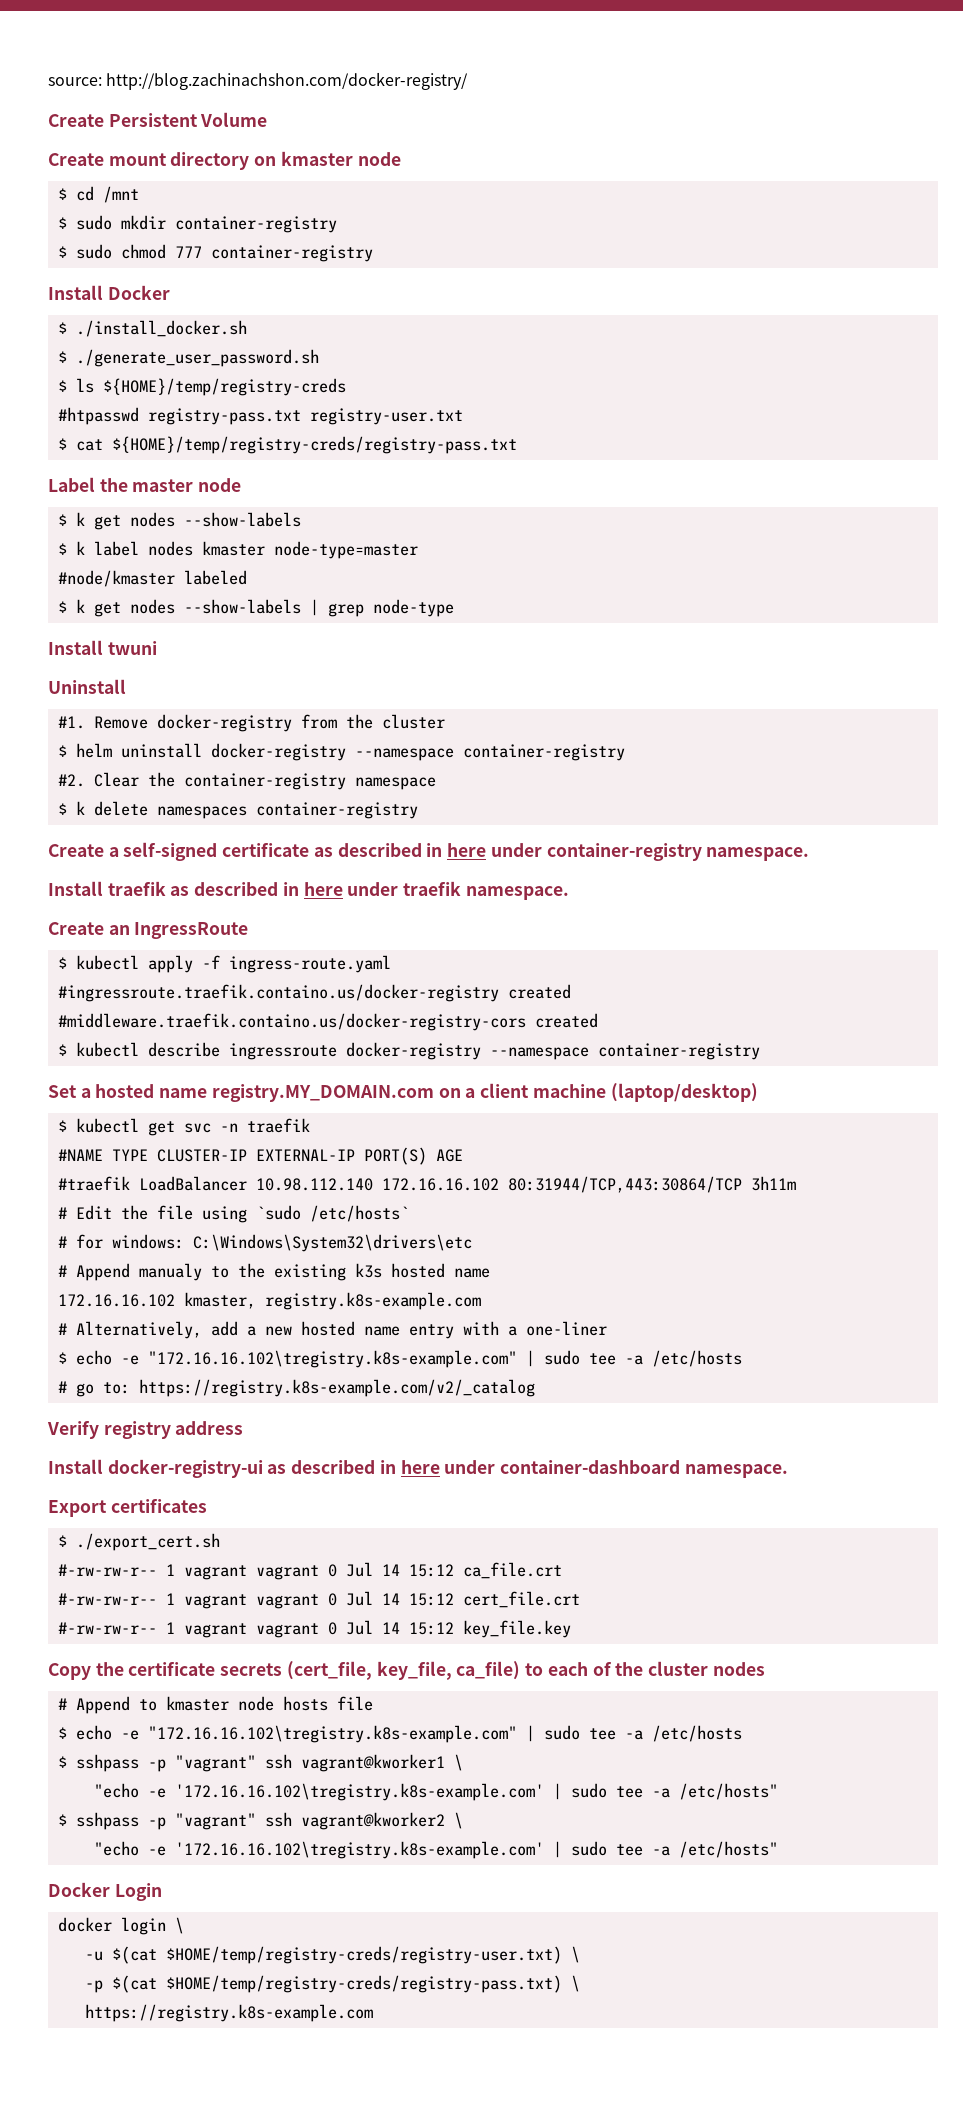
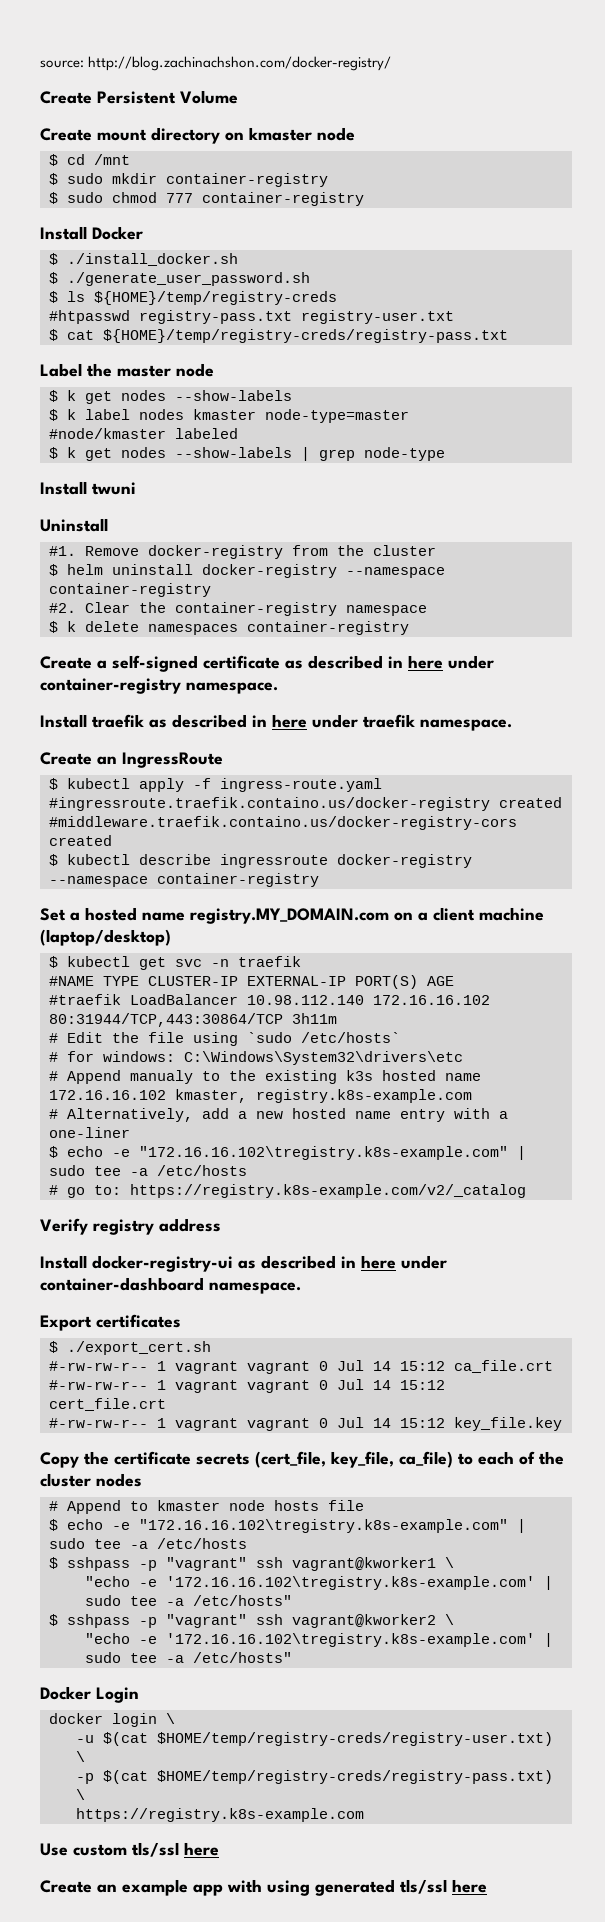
+ Use custom tls/ssl here
+ Create an example app with using generated tls/ssl here

